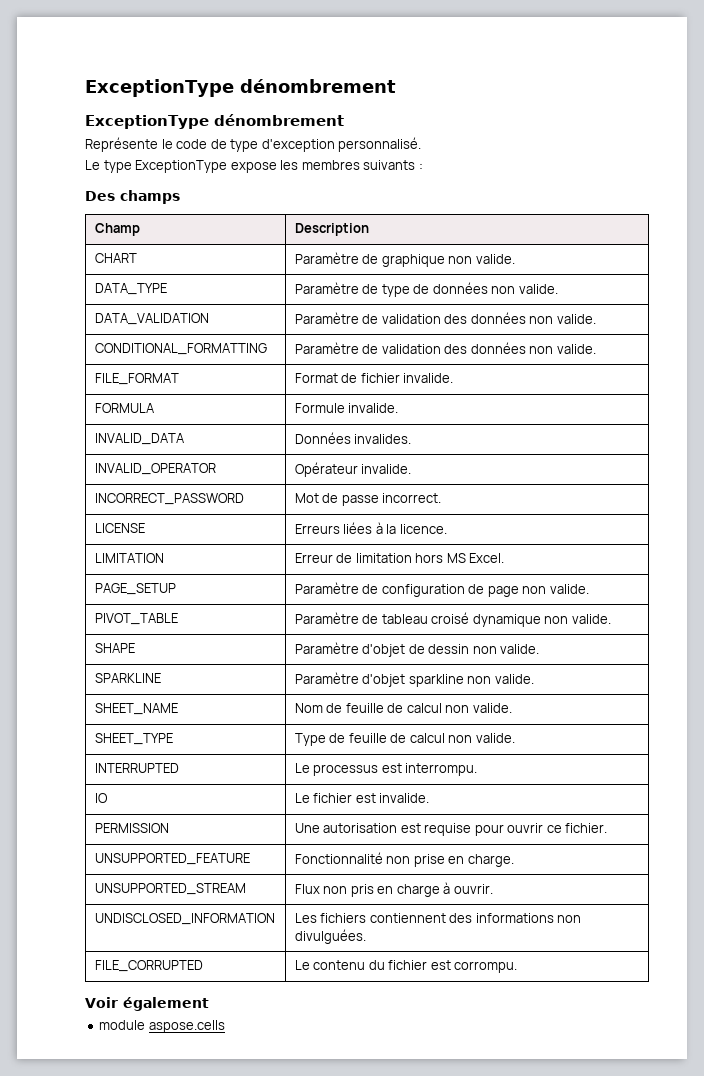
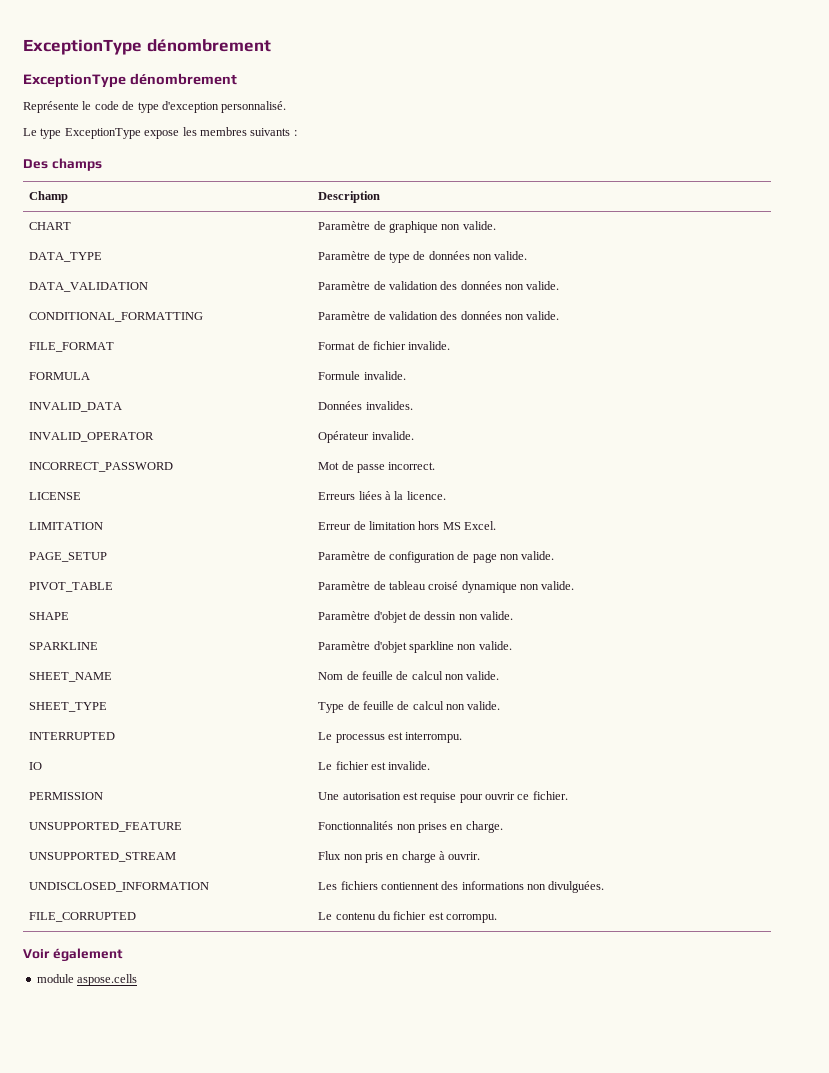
- UNSUPPORTED_FEATURE | Fonctionnalité non prise en charge.
+ UNSUPPORTED_FEATURE | Fonctionnalités non prises en charge.

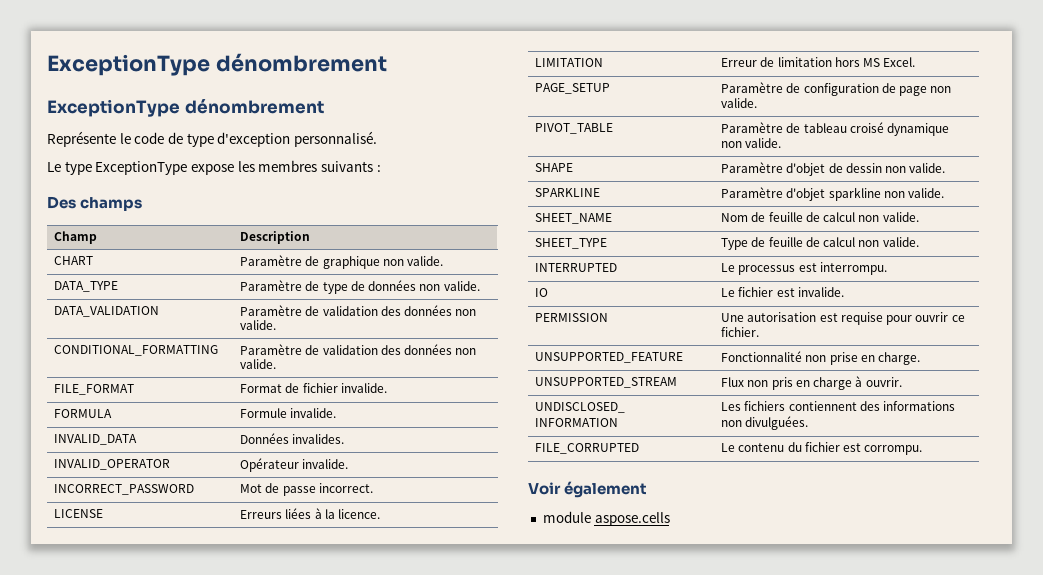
- UNSUPPORTED_FEATURE | Fonctionnalités non prises en charge.
+ UNSUPPORTED_FEATURE | Fonctionnalité non prise en charge.

